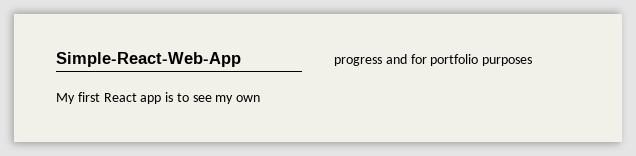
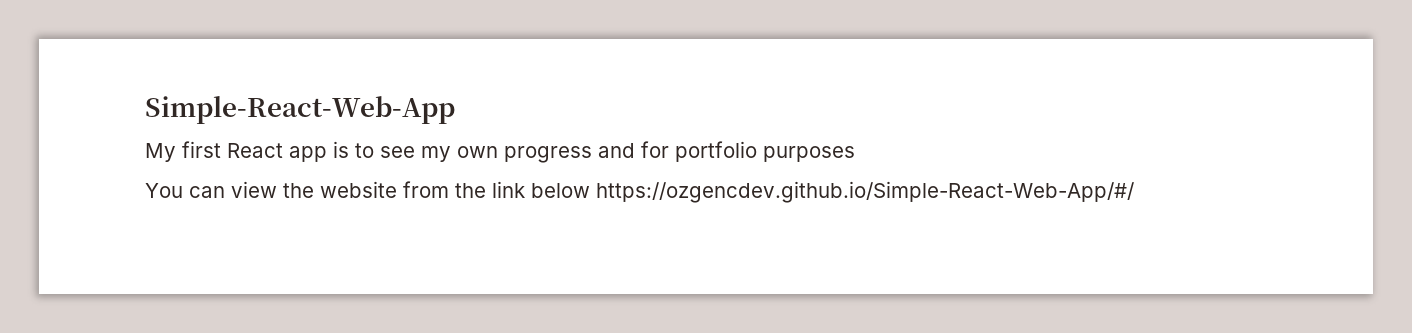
+ You can view the website from the link below https://ozgencdev.github.io/Simple-React-Web-App/#/

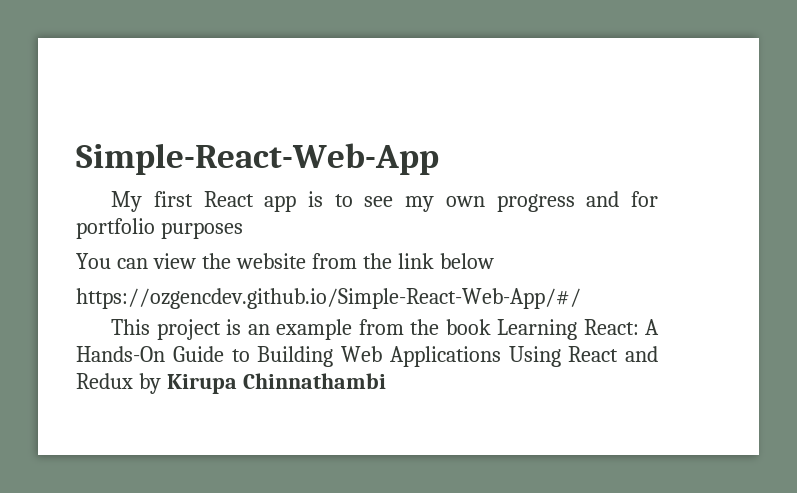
- You can view the website from the link below https://ozgencdev.github.io/Simple-React-Web-App/#/
+ You can view the website from the link below
+ https://ozgencdev.github.io/Simple-React-Web-App/#/
+ This project is an example from the book Learning React: A Hands-On Guide to Building Web Applications Using React and Redux by Kirupa Chinnathambi

